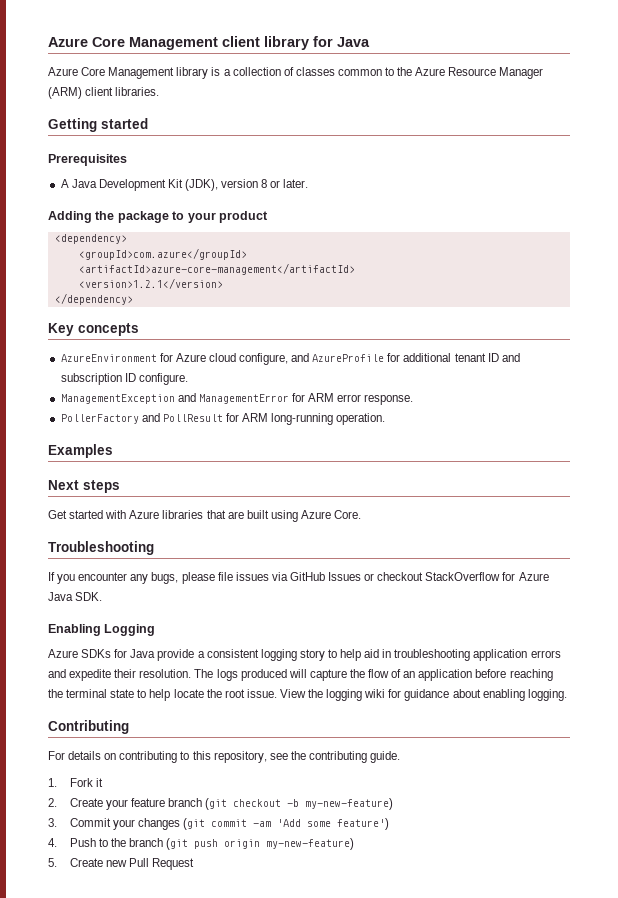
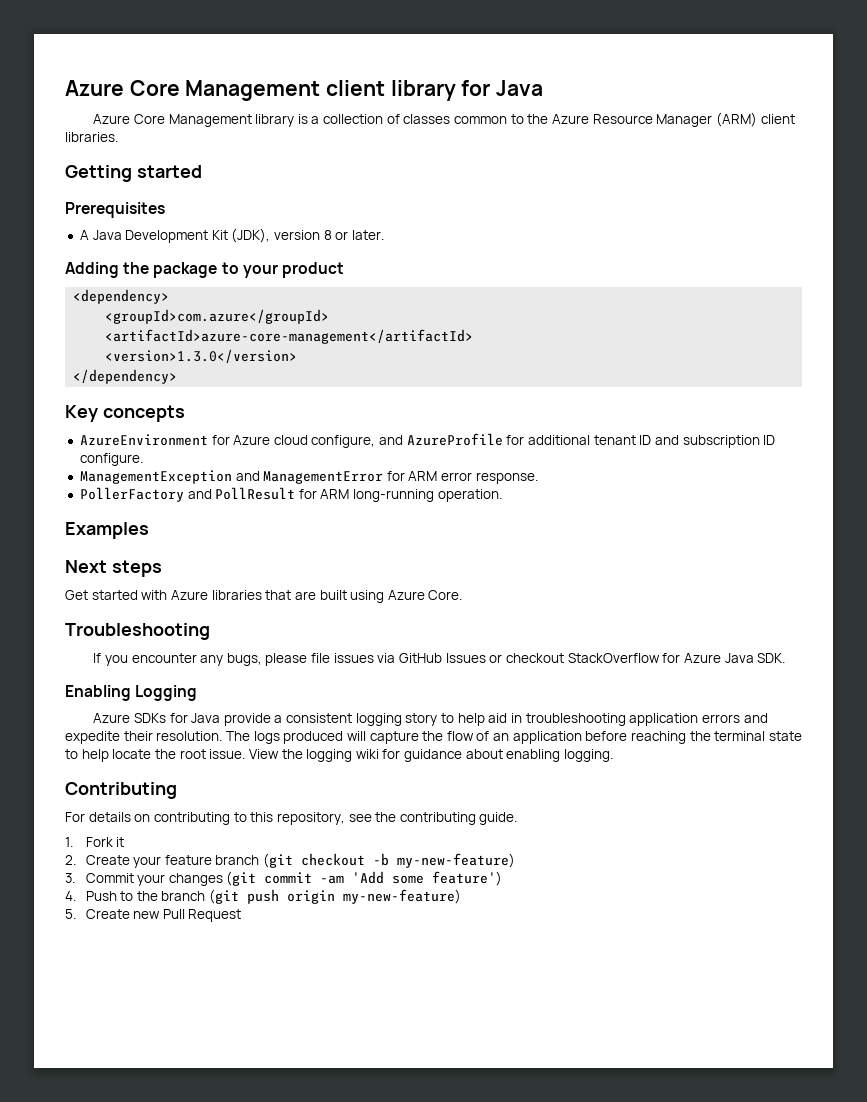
- <version>1.2.1</version>
+ <version>1.3.0</version>

